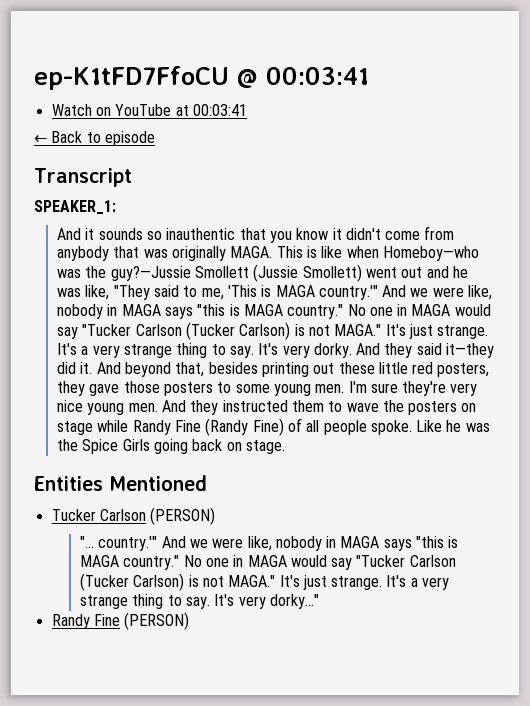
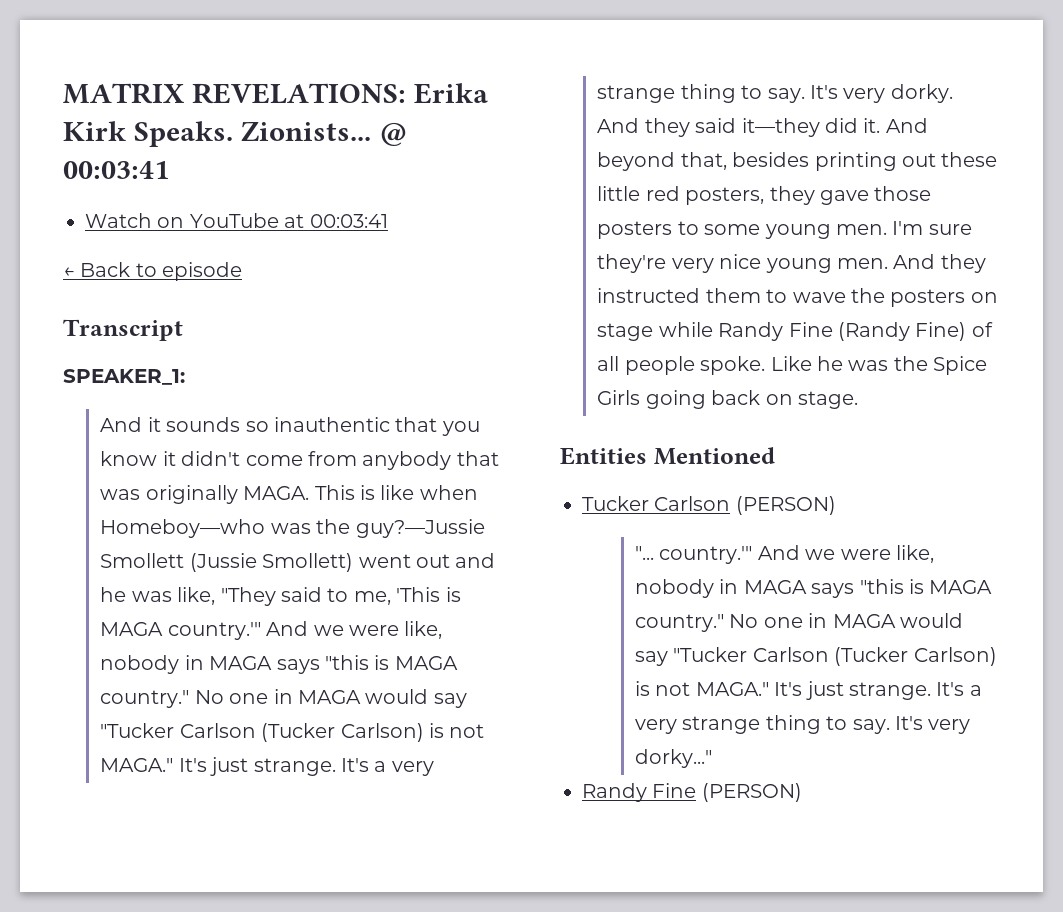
- ep-K1tFD7FfoCU @ 00:03:41
+ MATRIX REVELATIONS: Erika Kirk Speaks. Zionists... @ 00:03:41

